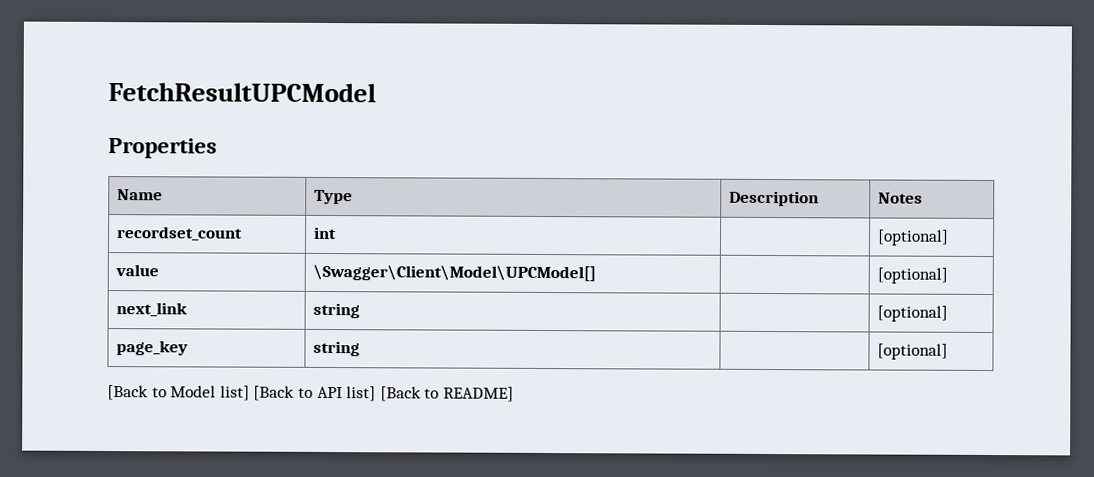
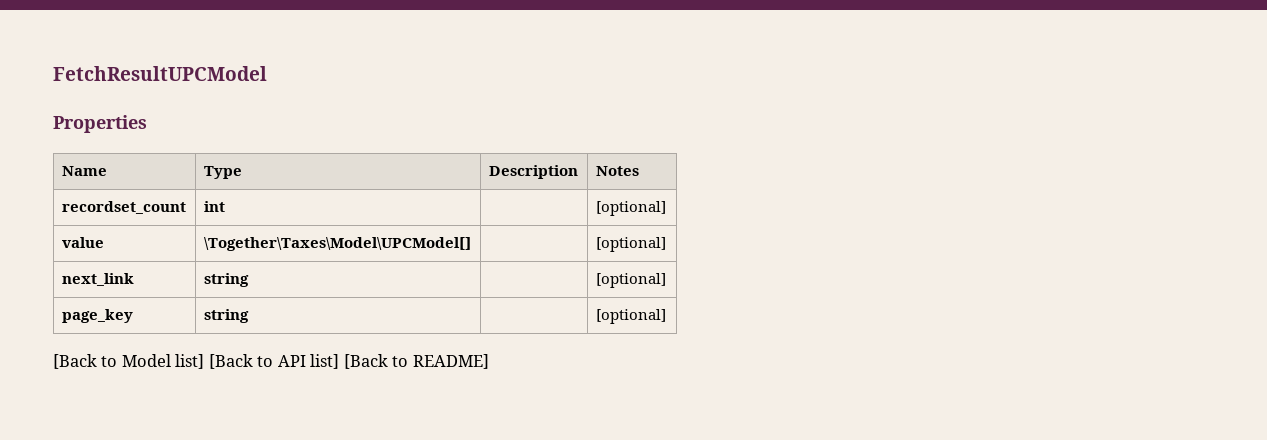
- value | \Swagger\Client\Model\UPCModel[] | | [optional]
+ value | \Together\Taxes\Model\UPCModel[] | | [optional]

